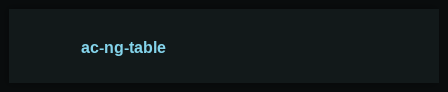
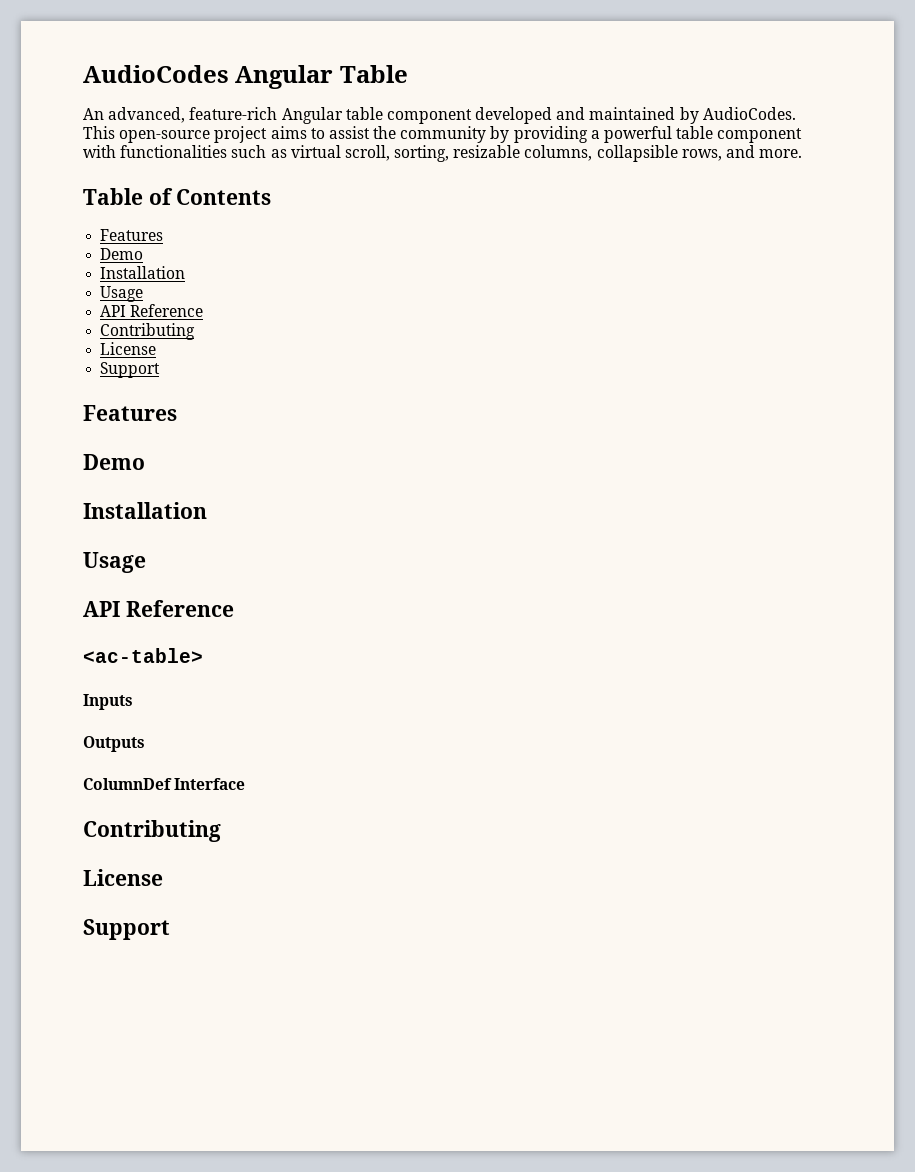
- ac-ng-table
+ AudioCodes Angular Table
+ An advanced, feature-rich Angular table component developed and maintained by AudioCodes. This open-source project aims to assist the community by providing a powerful table component with functionalities such as virtual scroll, sorting, resizable columns, collapsible rows, and more.
+ Table of Contents
+ Features
+ Demo
+ Installation
+ Usage
+ API Reference
+ Contributing
+ License
+ Support
+ Features
+ Demo
+ Installation
+ Usage
+ API Reference
+ <ac-table>
+ Inputs
+ Outputs
+ ColumnDef Interface
+ Contributing
+ License
+ Support

